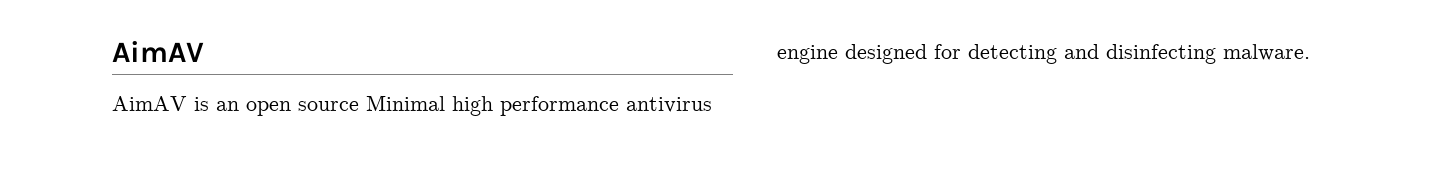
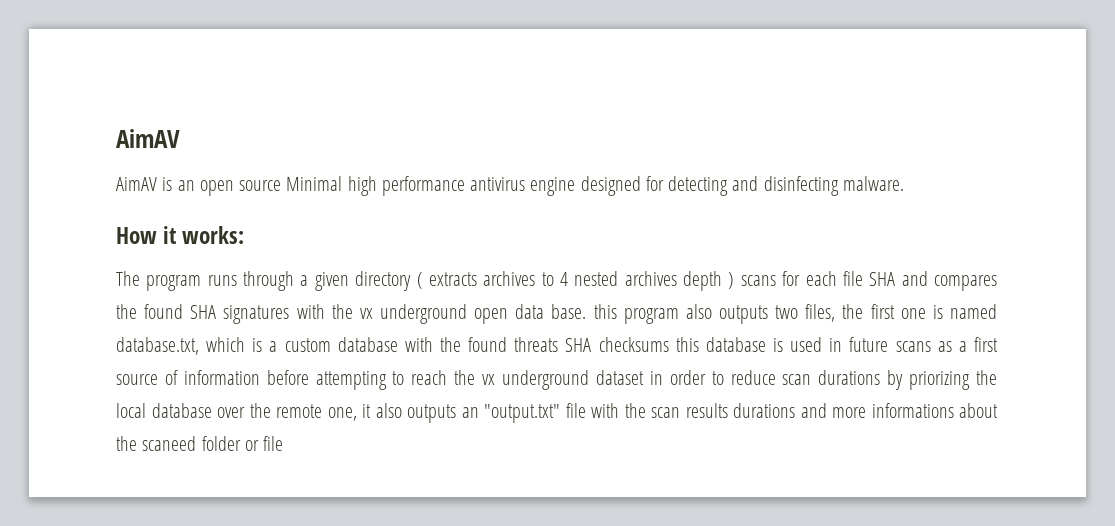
+ How it works:
+ The program runs through a given directory ( extracts archives to 4 nested archives depth ) scans for each file SHA and compares the found SHA signatures with the vx underground open data base. this program also outputs two files, the first one is named database.txt, which is a custom database with the found threats SHA checksums this database is used in future scans as a first source of information before attempting to reach the vx underground dataset in order to reduce scan durations by priorizing the local database over the remote one, it also outputs an "output.txt" file with the scan results durations and more informations about the scaneed folder or file

